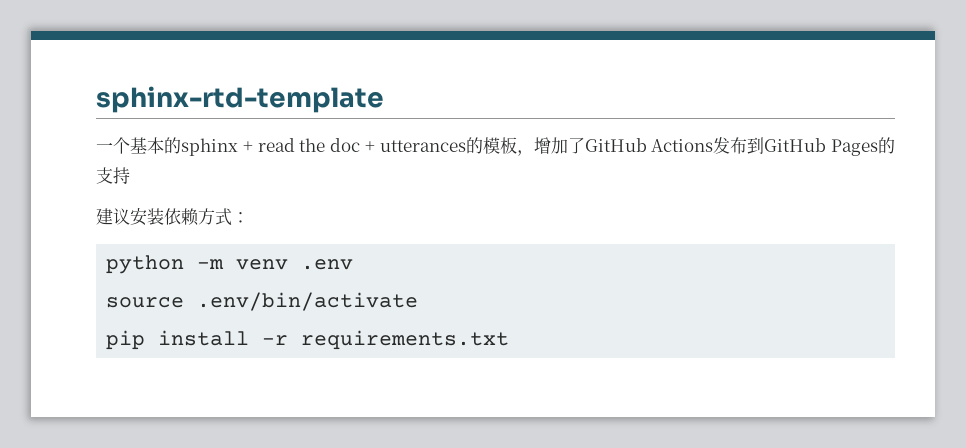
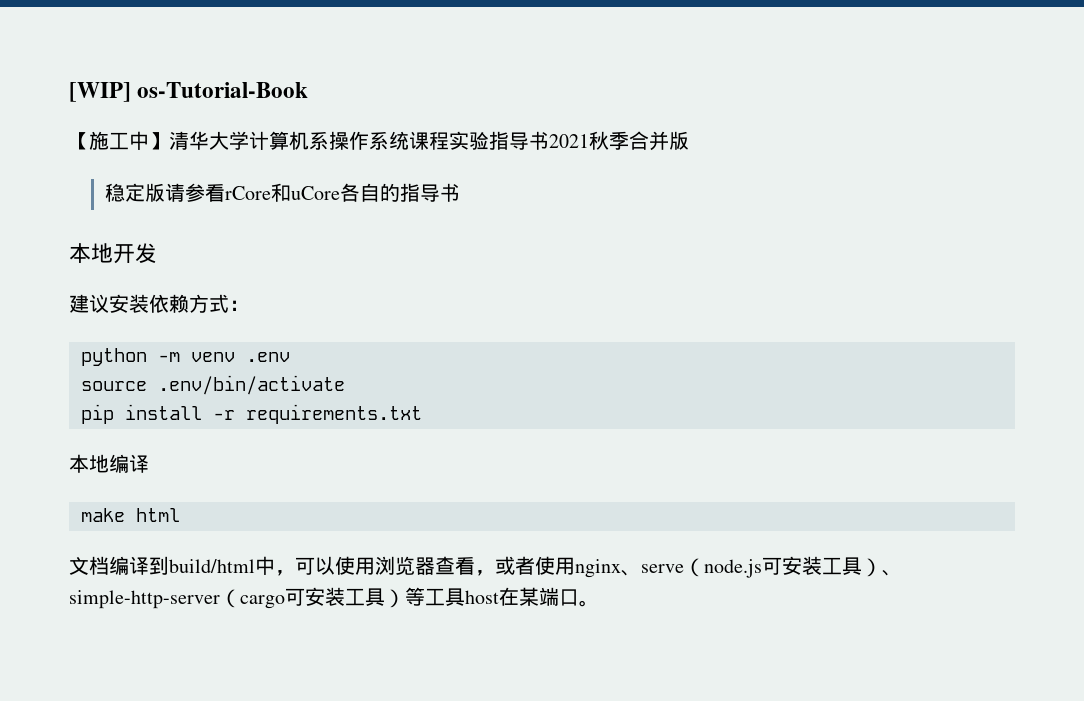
- sphinx-rtd-template
- 一个基本的sphinx + read the doc + utterances的模板，增加了GitHub Actions发布到GitHub Pages的支持
+ [WIP] os-Tutorial-Book
+ 【施工中】清华大学计算机系操作系统课程实验指导书2021秋季合并版
+ 稳定版请参看rCore和uCore各自的指导书
+ 本地开发
+ 本地编译
+ make html
+ 文档编译到build/html中，可以使用浏览器查看，或者使用nginx、serve（node.js可安装工具）、simple-http-server（cargo可安装工具）等工具host在某端口。

